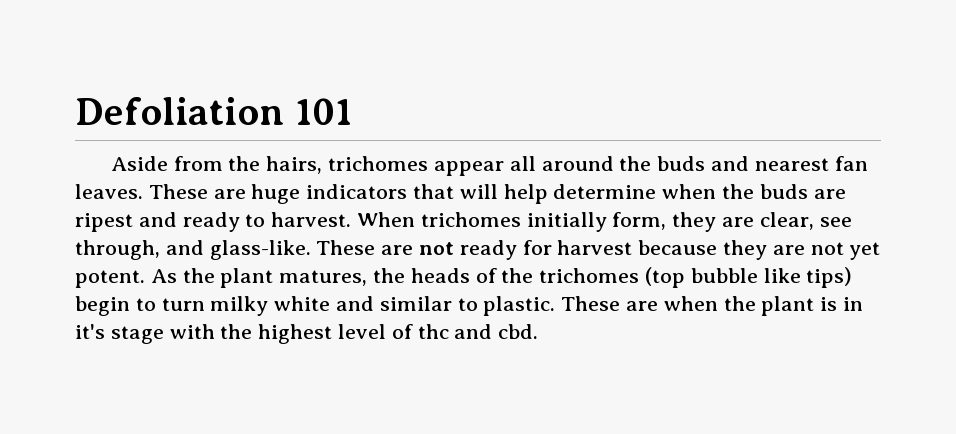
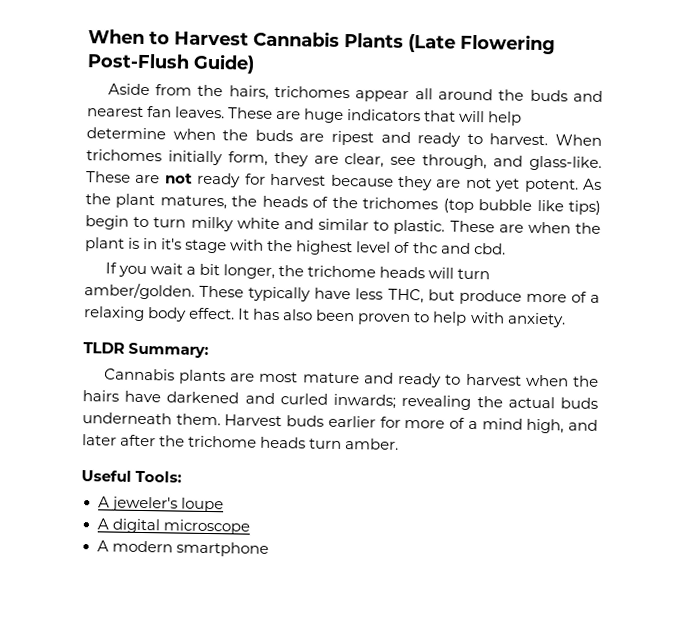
- Defoliation 101
+ When to Harvest Cannabis Plants (Late Flowering Post-Flush Guide)
+ If you wait a bit longer, the trichome heads will turn amber/golden. These typically have less THC, but produce more of a relaxing body effect. It has also been proven to help with anxiety.
+ TLDR Summary:
+ Cannabis plants are most mature and ready to harvest when the hairs have darkened and curled inwards; revealing the actual buds underneath them. Harvest buds earlier for more of a mind high, and later after the trichome heads turn amber.
+ Useful Tools:
+ A jeweler's loupe
+ A digital microscope
+ A modern smartphone

